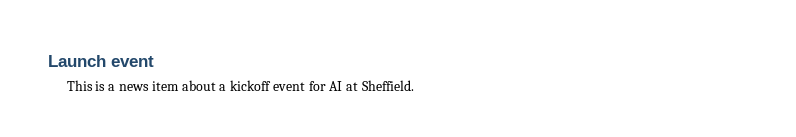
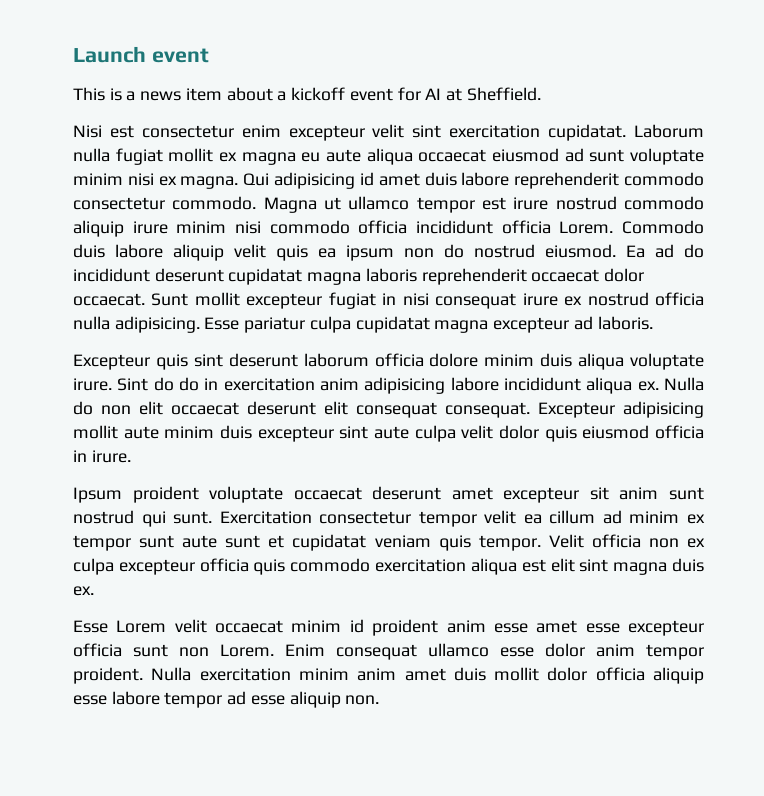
+ Nisi est consectetur enim excepteur velit sint exercitation cupidatat. Laborum nulla fugiat mollit ex magna eu aute aliqua occaecat eiusmod ad sunt voluptate minim nisi ex magna. Qui adipisicing id amet duis labore reprehenderit commodo consectetur commodo. Magna ut ullamco tempor est irure nostrud commodo aliquip irure minim nisi commodo officia incididunt officia Lorem. Commodo duis labore aliquip velit quis ea ipsum non do nostrud eiusmod. Ea ad do incididunt deserunt cupidatat magna laboris reprehenderit occaecat dolor occaecat. Sunt mollit excepteur fugiat in nisi consequat irure ex nostrud officia nulla adipisicing. Esse pariatur culpa cupidatat magna excepteur ad laboris.
+ Excepteur quis sint deserunt laborum officia dolore minim duis aliqua voluptate irure. Sint do do in exercitation anim adipisicing labore incididunt aliqua ex. Nulla do non elit occaecat deserunt elit consequat consequat. Excepteur adipisicing mollit aute minim duis excepteur sint aute culpa velit dolor quis eiusmod officia in irure.
+ Ipsum proident voluptate occaecat deserunt amet excepteur sit anim sunt nostrud qui sunt. Exercitation consectetur tempor velit ea cillum ad minim ex tempor sunt aute sunt et cupidatat veniam quis tempor. Velit officia non ex culpa excepteur officia quis commodo exercitation aliqua est elit sint magna duis ex.
+ Esse Lorem velit occaecat minim id proident anim esse amet esse excepteur officia sunt non Lorem. Enim consequat ullamco esse dolor anim tempor proident. Nulla exercitation minim anim amet duis mollit dolor officia aliquip esse labore tempor ad esse aliquip non.

